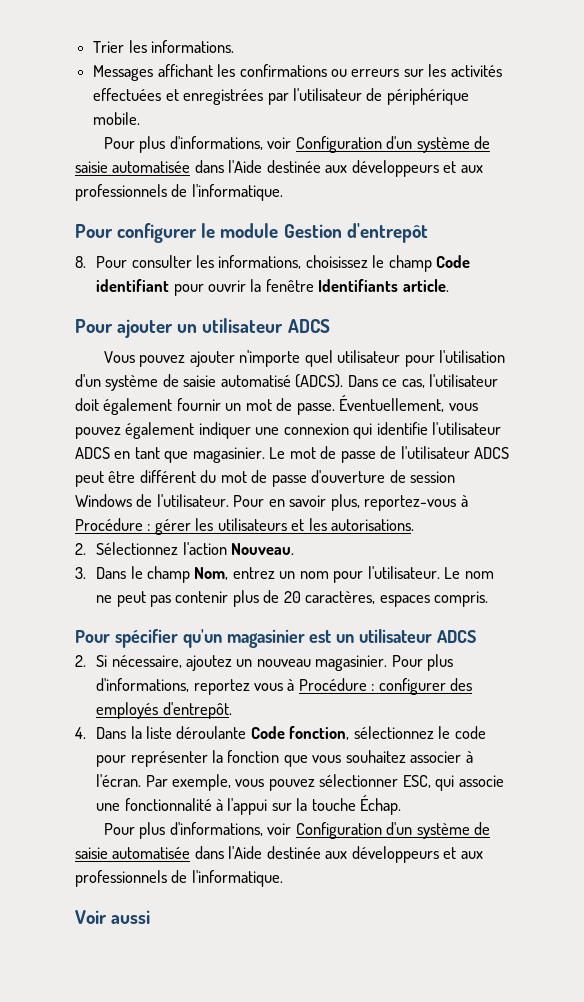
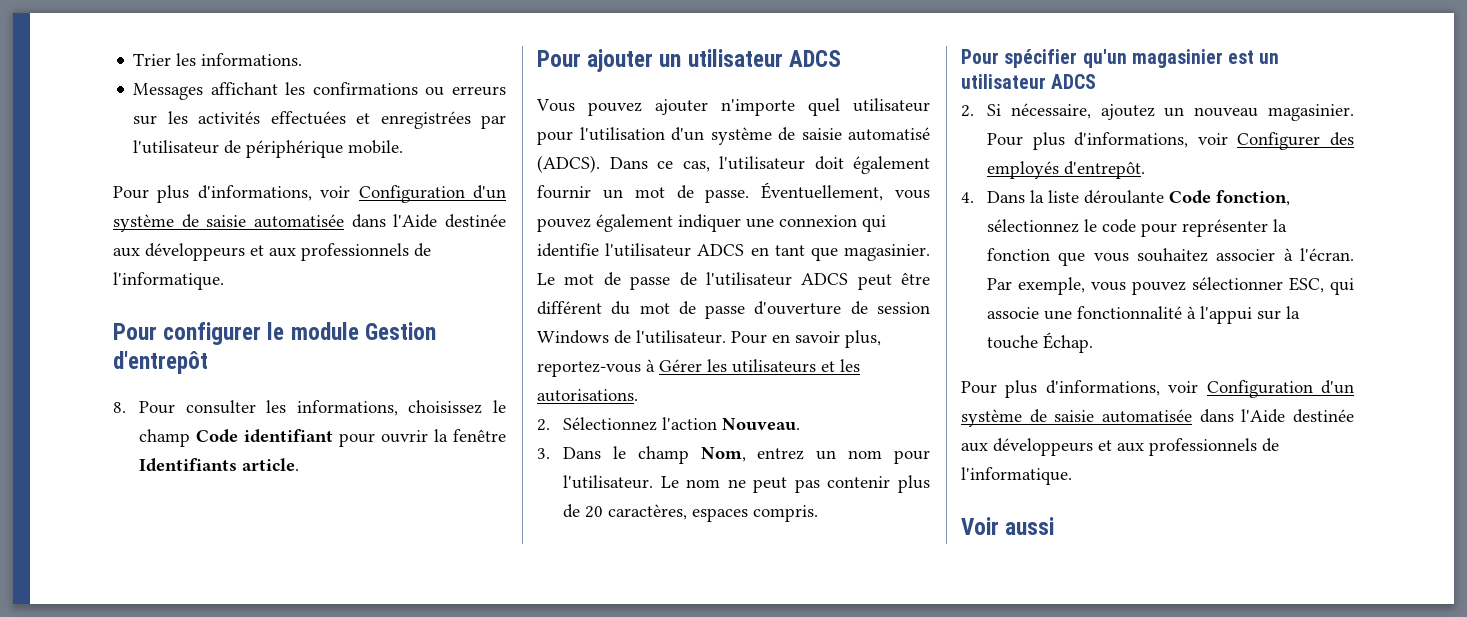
- Pour en savoir plus, reportez-vous à Procédure : gérer les utilisateurs et les autorisations.
+ Pour en savoir plus, reportez-vous à Gérer les utilisateurs et les autorisations.
- Pour plus d'informations, reportez vous à Procédure : configurer des employés d'entrepôt.
+ Pour plus d'informations, voir Configurer des employés d'entrepôt.

